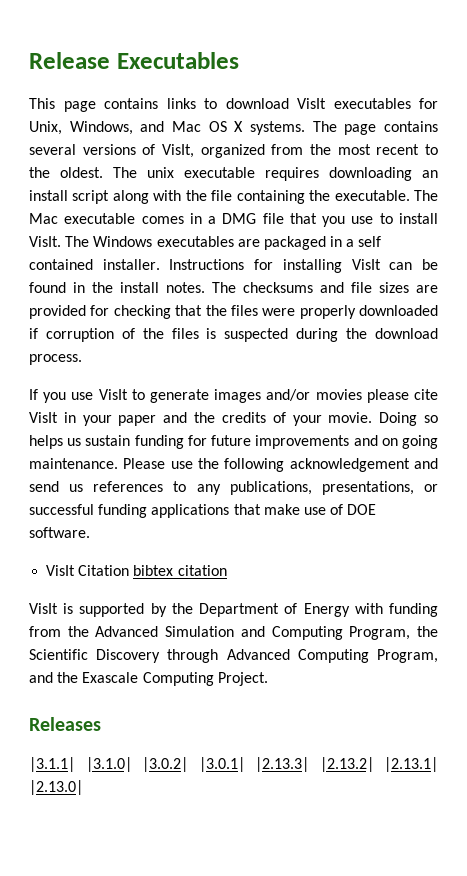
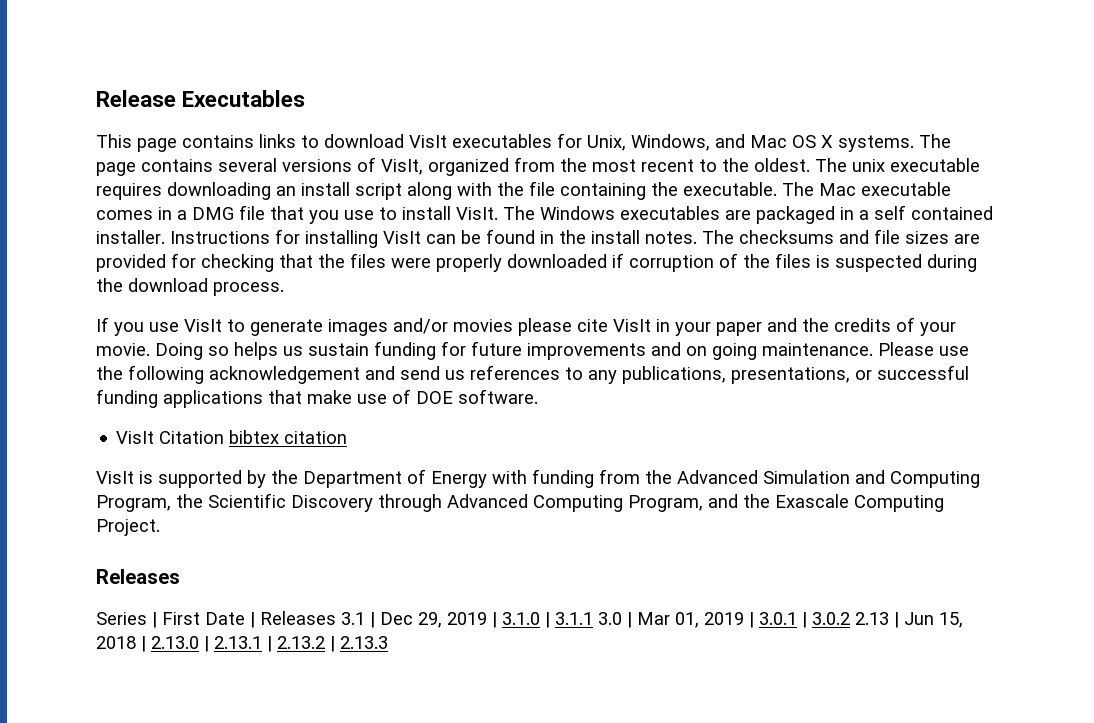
- |3.1.1| |3.1.0| |3.0.2| |3.0.1| |2.13.3| |2.13.2| |2.13.1| |2.13.0|
+ Series | First Date | Releases 3.1 | Dec 29, 2019 | 3.1.0 | 3.1.1 3.0 | Mar 01, 2019 | 3.0.1 | 3.0.2 2.13 | Jun 15, 2018 | 2.13.0 | 2.13.1 | 2.13.2 | 2.13.3

